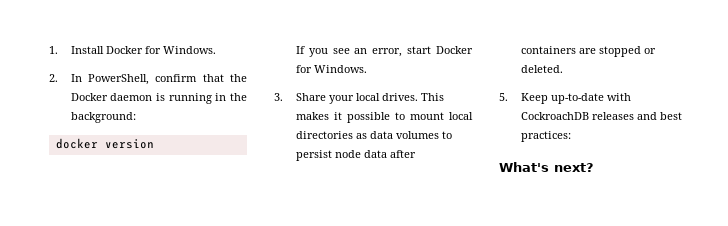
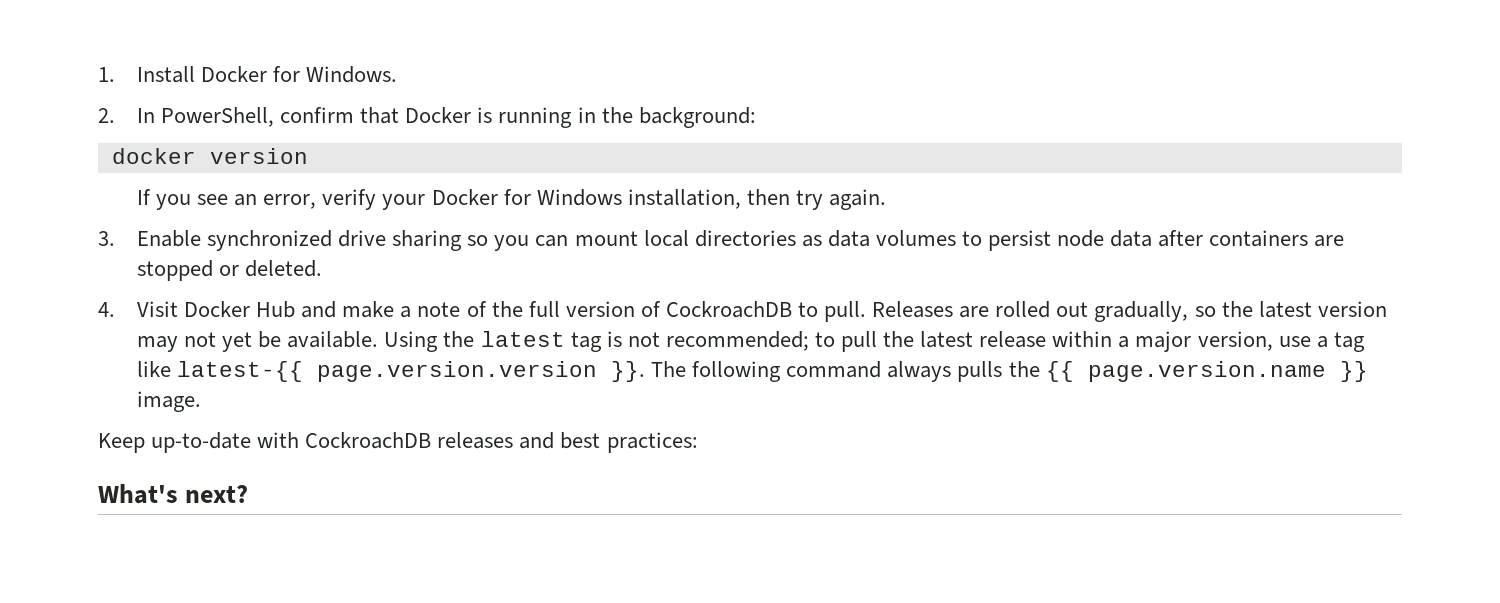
- 2. In PowerShell, confirm that the Docker daemon is running in the background:
+ 2. In PowerShell, confirm that Docker is running in the background:
- If you see an error, start Docker for Windows.
- 3. Share your local drives. This makes it possible to mount local directories as data volumes to persist node data after containers are stopped or deleted.
+ If you see an error, verify your Docker for Windows installation, then try again.
+ 3. Enable synchronized drive sharing so you can mount local directories as data volumes to persist node data after containers are stopped or deleted.
- 5. Keep up-to-date with CockroachDB releases and best practices:
+ 4. Visit Docker Hub and make a note of the full version of CockroachDB to pull. Releases are rolled out gradually, so the latest version may not yet be available. Using the latest tag is not recommended; to pull the latest release within a major version, use a tag like latest-{{ page.version.version }}. The following command always pulls the {{ page.version.name }} image.
+ Keep up-to-date with CockroachDB releases and best practices:

